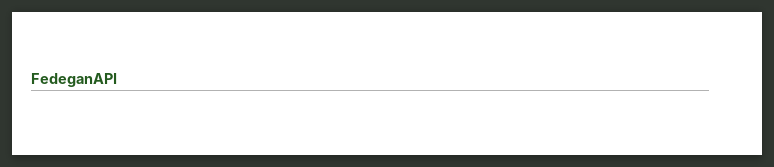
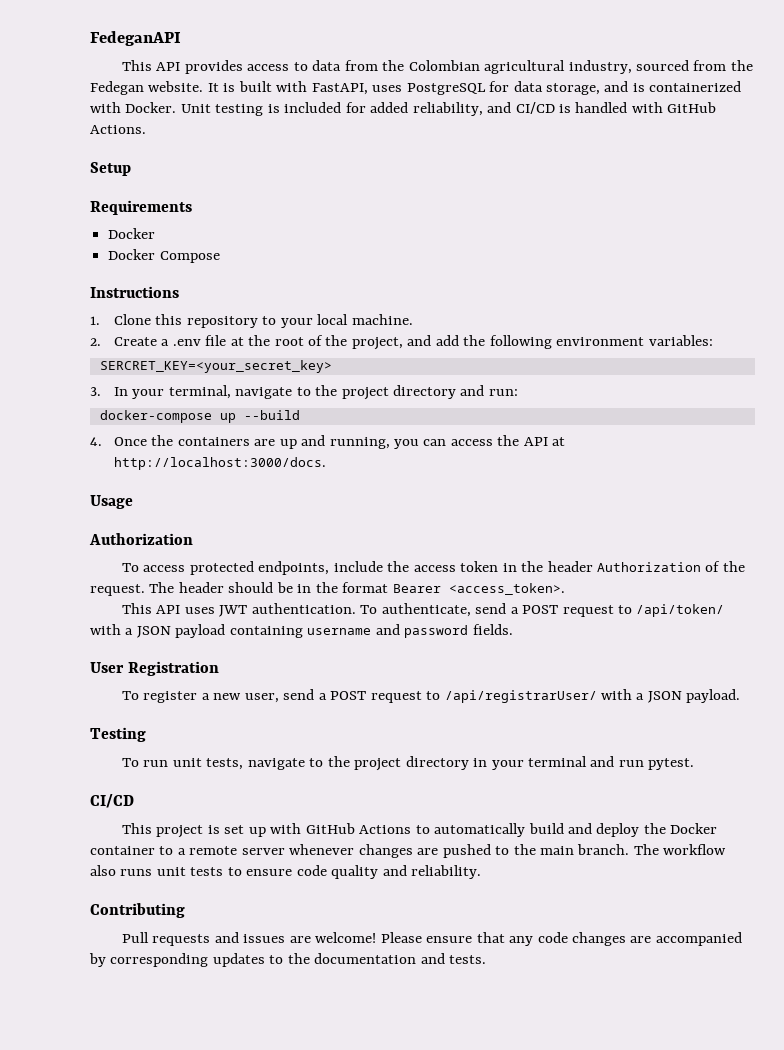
+ This API provides access to data from the Colombian agricultural industry, sourced from the Fedegan website. It is built with FastAPI, uses PostgreSQL for data storage, and is containerized with Docker. Unit testing is included for added reliability, and CI/CD is handled with GitHub Actions.
+ Setup
+ Requirements
+ Docker
+ Docker Compose
+ Instructions
+ 1. Clone this repository to your local machine.
+ 2. Create a .env file at the root of the project, and add the following environment variables:
+ SERCRET_KEY=<your_secret_key>
+ 3. In your terminal, navigate to the project directory and run:
+ docker-compose up --build
+ 4. Once the containers are up and running, you can access the API at http://localhost:3000/docs.
+ Usage
+ Authorization
+ To access protected endpoints, include the access token in the header Authorization of the request. The header should be in the format Bearer <access_token>.
+ This API uses JWT authentication. To authenticate, send a POST request to /api/token/ with a JSON payload containing username and password fields.
+ User Registration
+ To register a new user, send a POST request to /api/registrarUser/ with a JSON payload.
+ Testing
+ To run unit tests, navigate to the project directory in your terminal and run pytest.
+ CI/CD
+ This project is set up with GitHub Actions to automatically build and deploy the Docker container to a remote server whenever changes are pushed to the main branch. The workflow also runs unit tests to ensure code quality and reliability.
+ Contributing
+ Pull requests and issues are welcome! Please ensure that any code changes are accompanied by corresponding updates to the documentation and tests.

